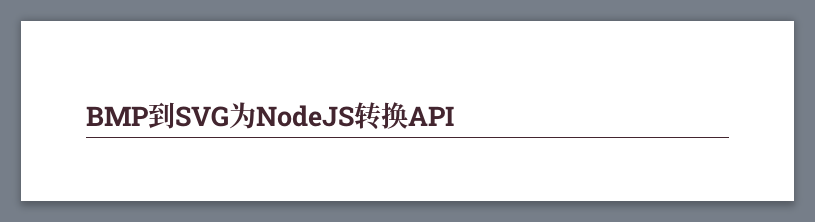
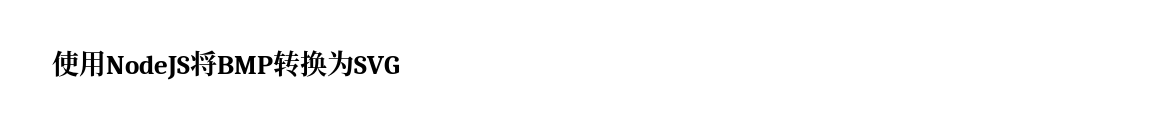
- BMP到SVG为NodeJS转换API
+ 使用NodeJS将BMP转换为SVG

